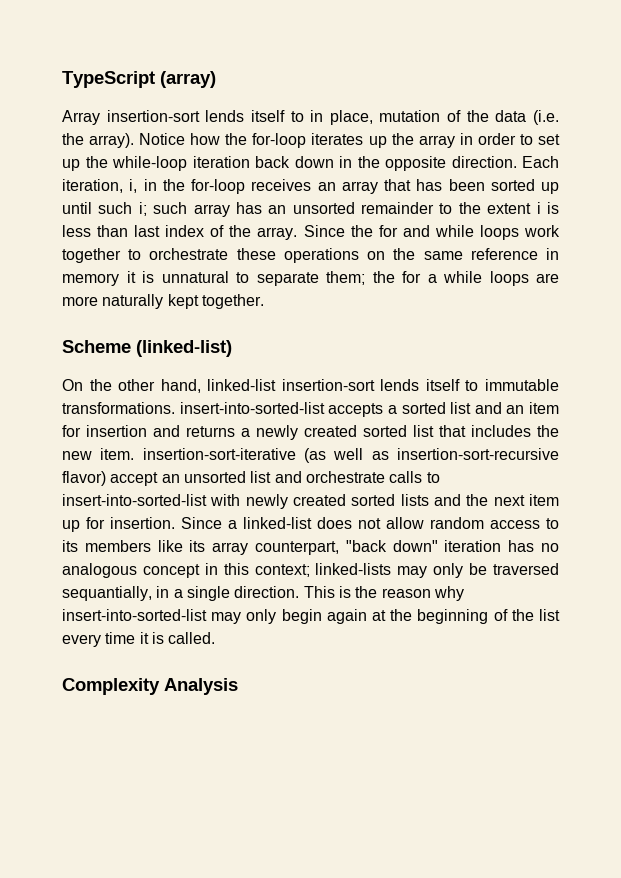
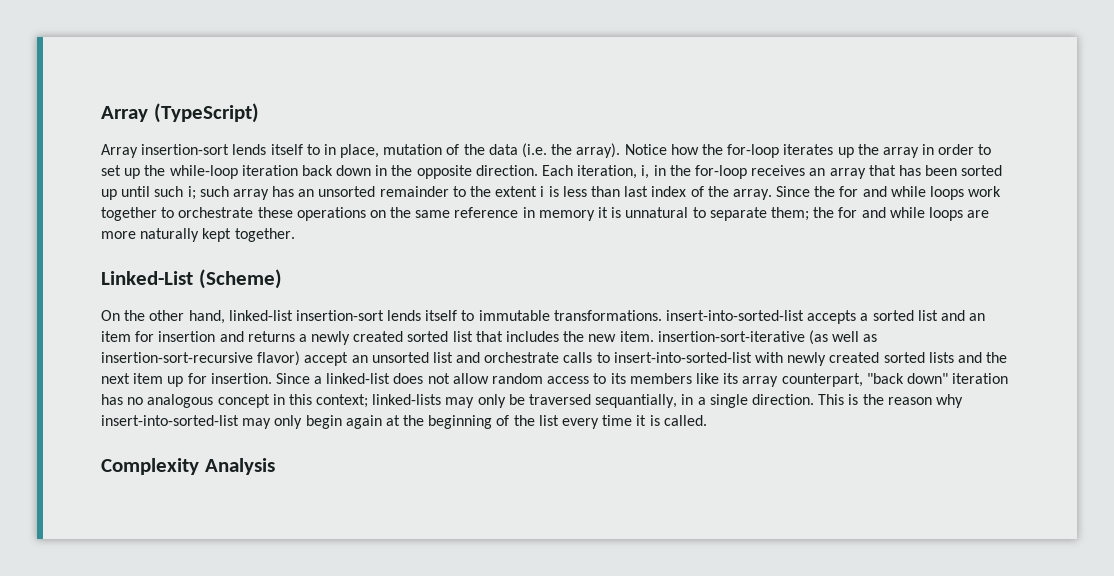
- TypeScript (array)
+ Array (TypeScript)
- Since the for and while loops work together to orchestrate these operations on the same reference in memory it is unnatural to separate them; the for a while loops are more naturally kept together.
+ Since the for and while loops work together to orchestrate these operations on the same reference in memory it is unnatural to separate them; the for and while loops are more naturally kept together.
- Scheme (linked-list)
+ Linked-List (Scheme)

